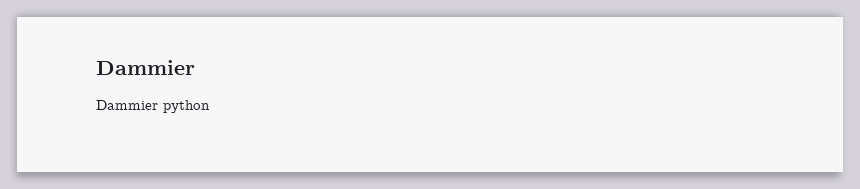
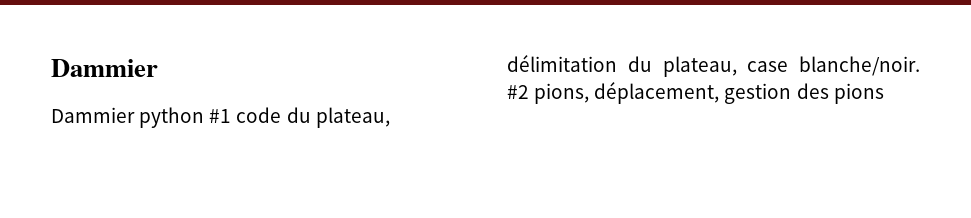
- Dammier python
+ Dammier python #1 code du plateau, délimitation du plateau, case blanche/noir. #2 pions, déplacement, gestion des pions

